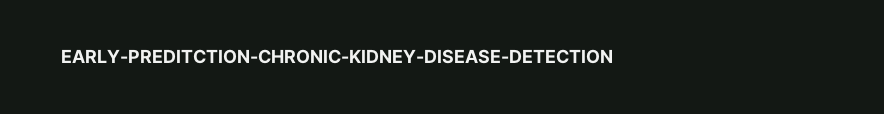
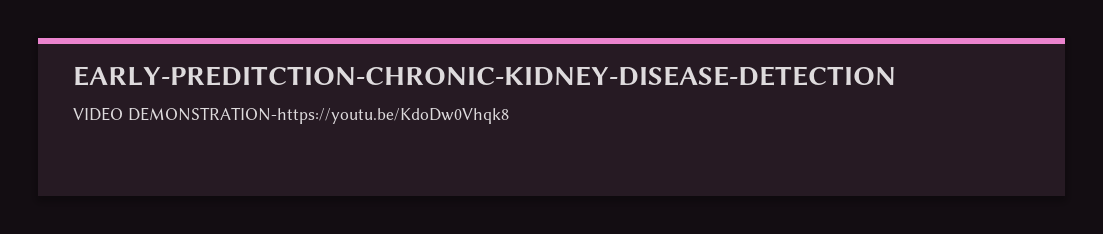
+ VIDEO DEMONSTRATION-https://youtu.be/KdoDw0Vhqk8

